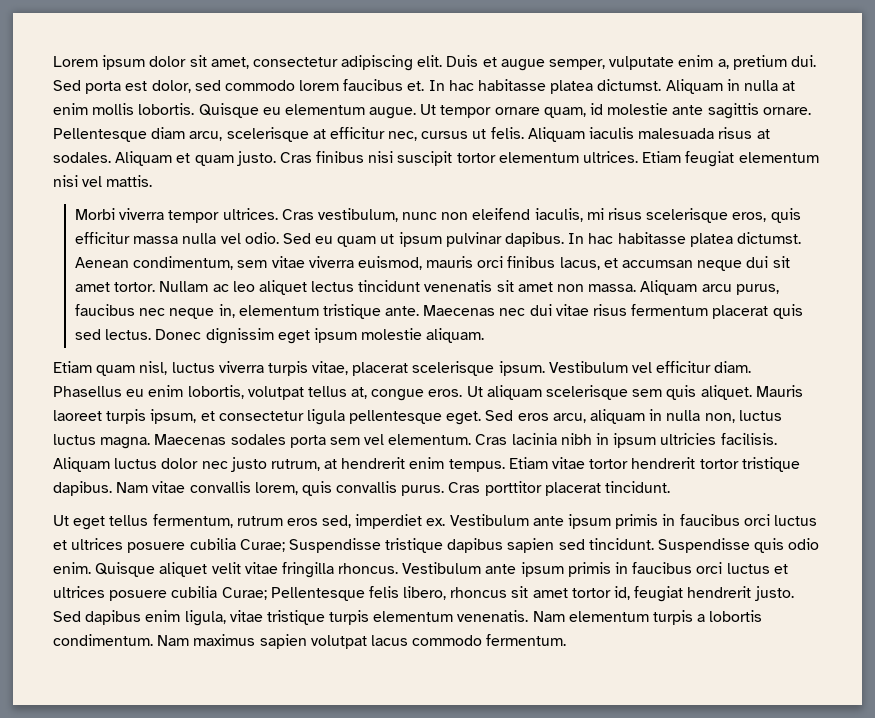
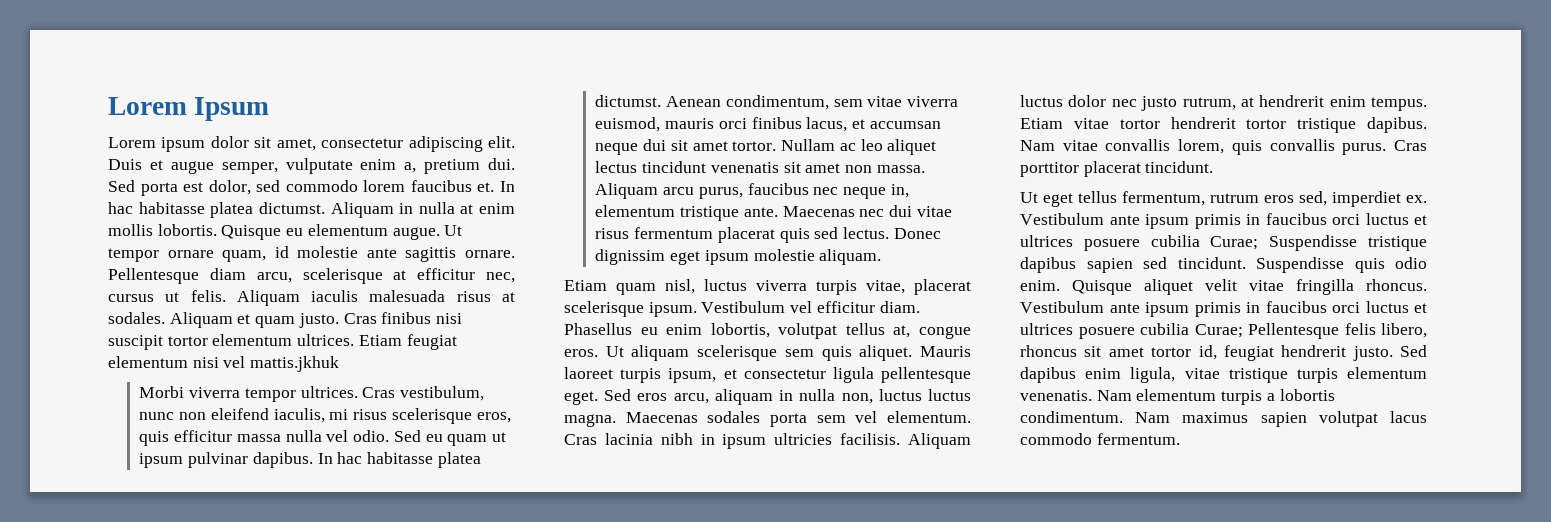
+ Lorem Ipsum
- Etiam feugiat elementum nisi vel mattis.
+ Etiam feugiat elementum nisi vel mattis.jkhuk

